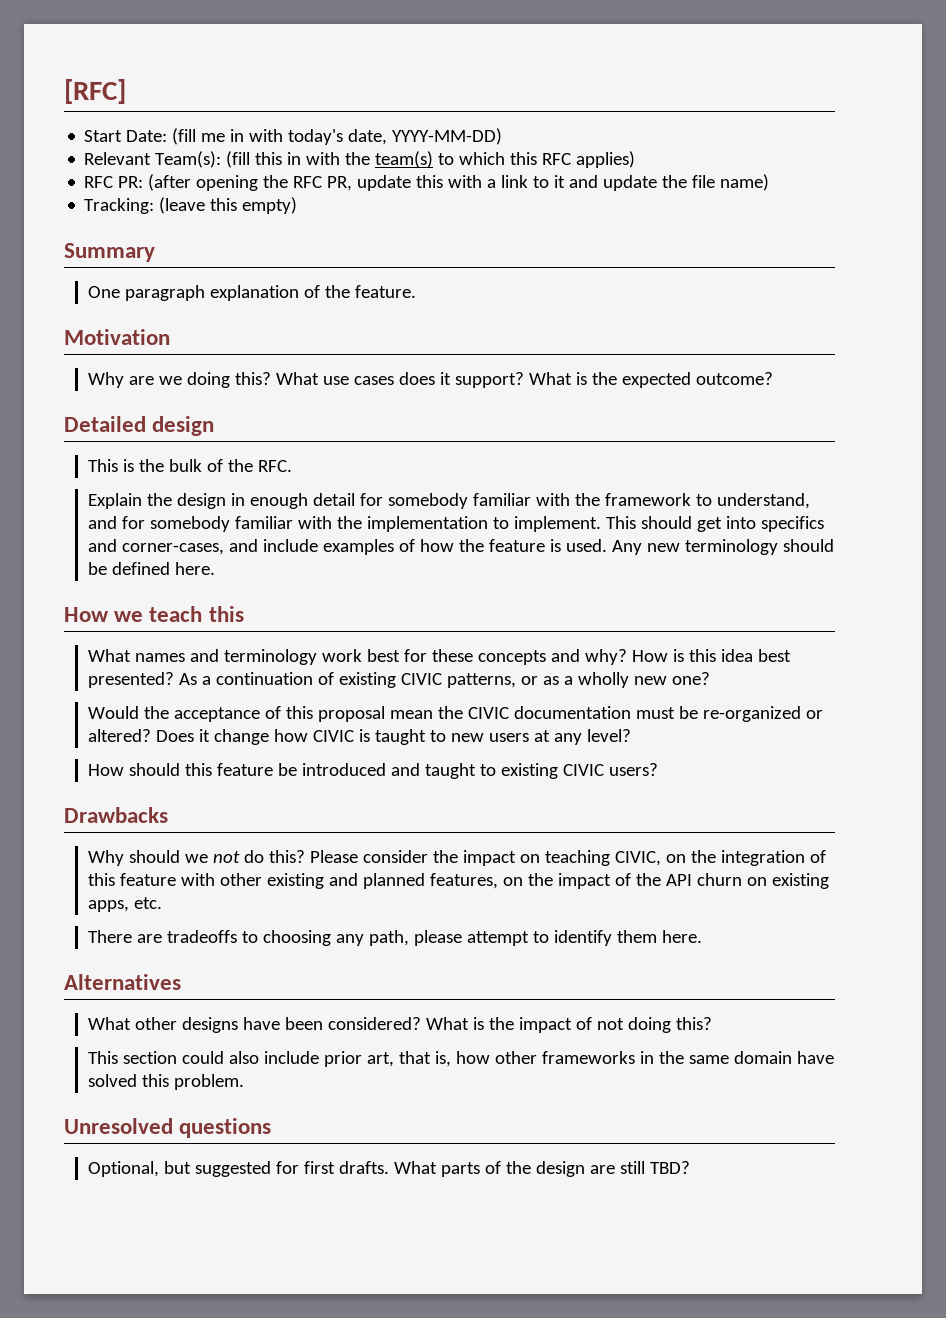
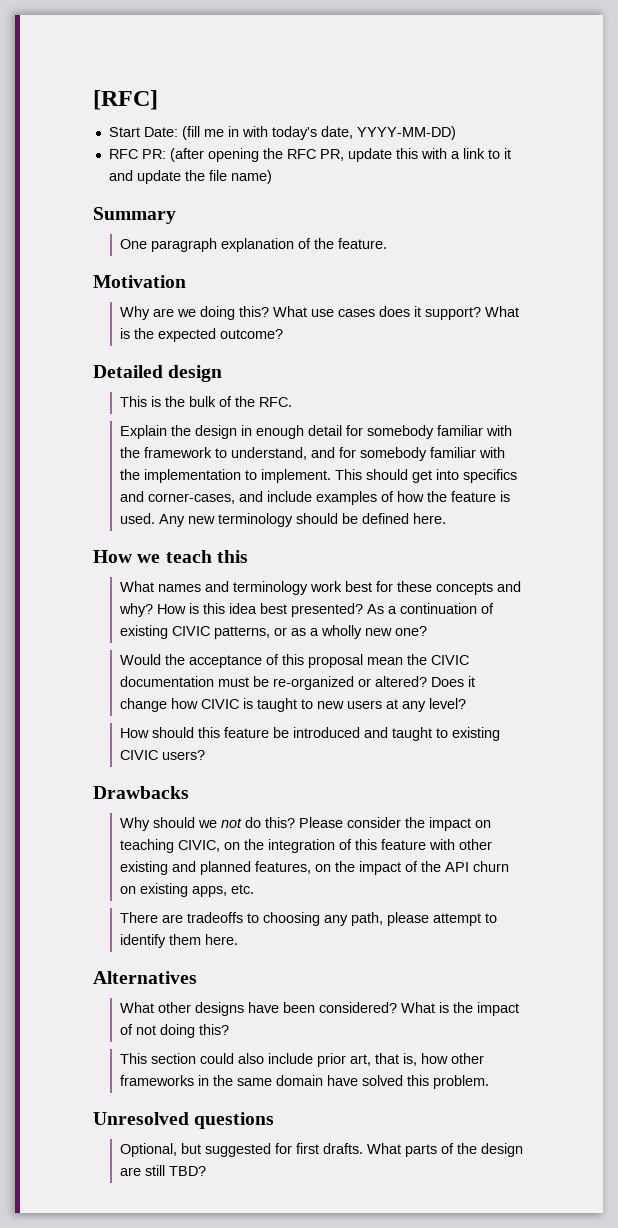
- Relevant Team(s): (fill this in with the team(s) to which this RFC applies)
- Tracking: (leave this empty)

